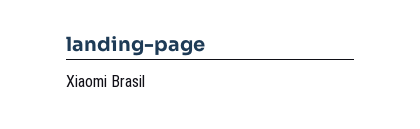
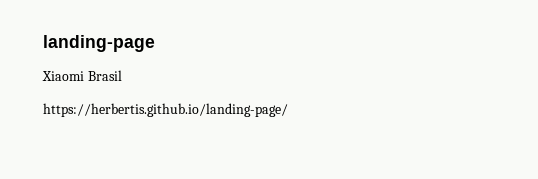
+ https://herbertis.github.io/landing-page/

